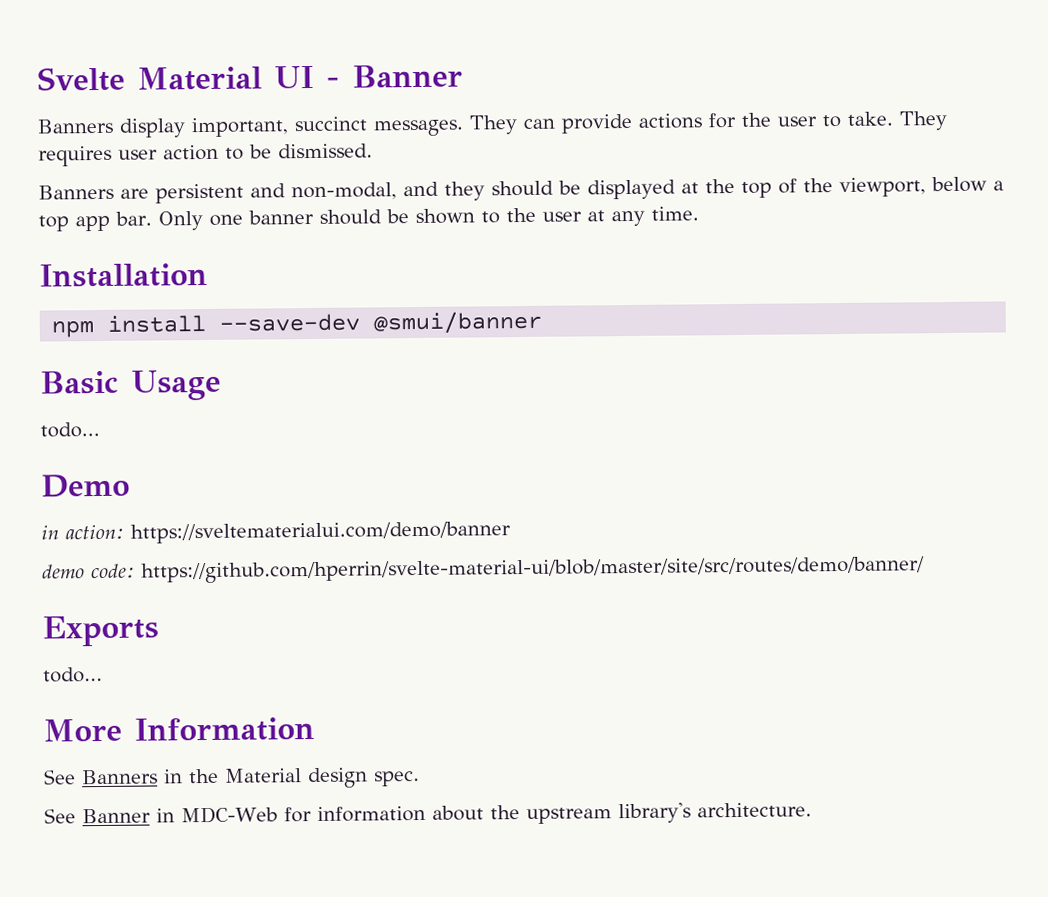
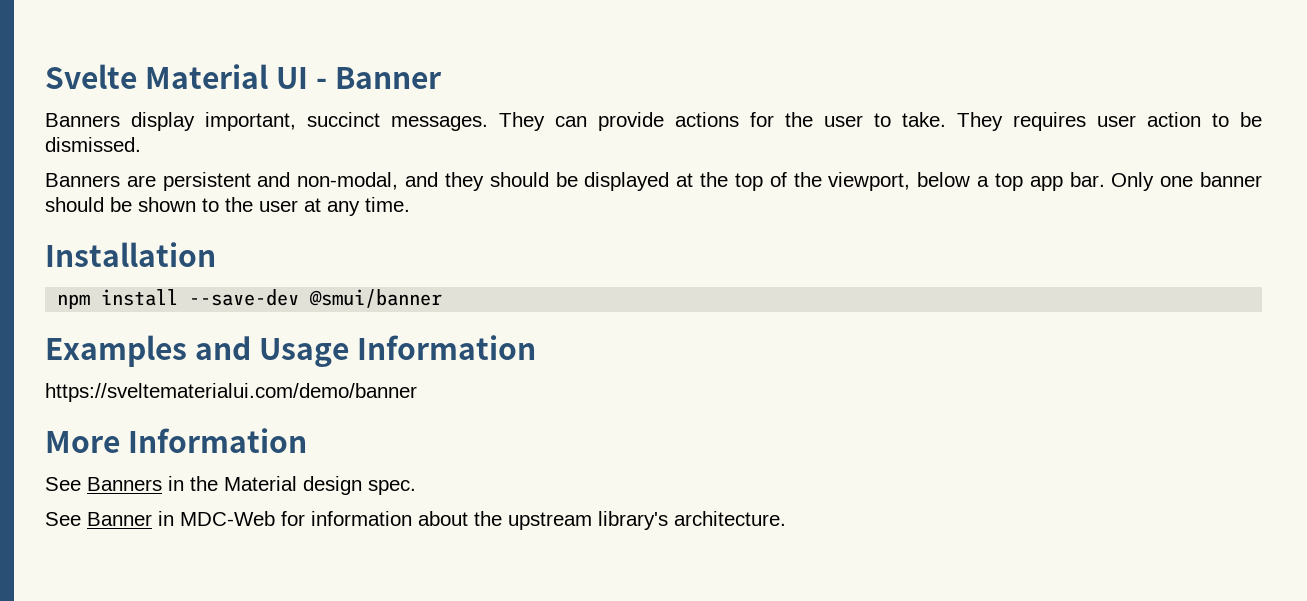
- Basic Usage
- todo...
- Demo
- in action: https://sveltematerialui.com/demo/banner
- demo code: https://github.com/hperrin/svelte-material-ui/blob/master/site/src/routes/demo/banner/
- Exports
- todo...
+ Examples and Usage Information
+ https://sveltematerialui.com/demo/banner

